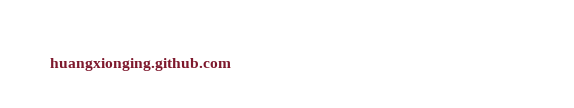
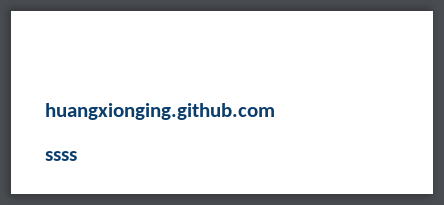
+ ssss

